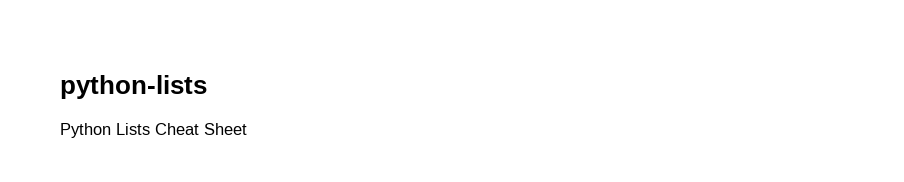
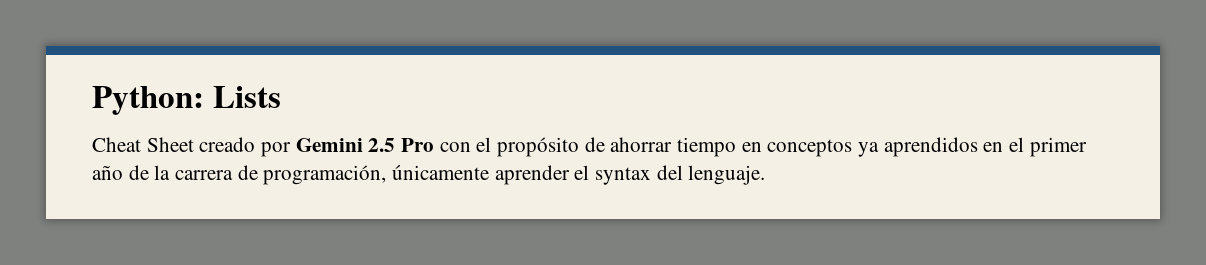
- python-lists
- Python Lists Cheat Sheet
+ Python: Lists
+ Cheat Sheet creado por Gemini 2.5 Pro con el propósito de ahorrar tiempo en conceptos ya aprendidos en el primer año de la carrera de programación, únicamente aprender el syntax del lenguaje.

